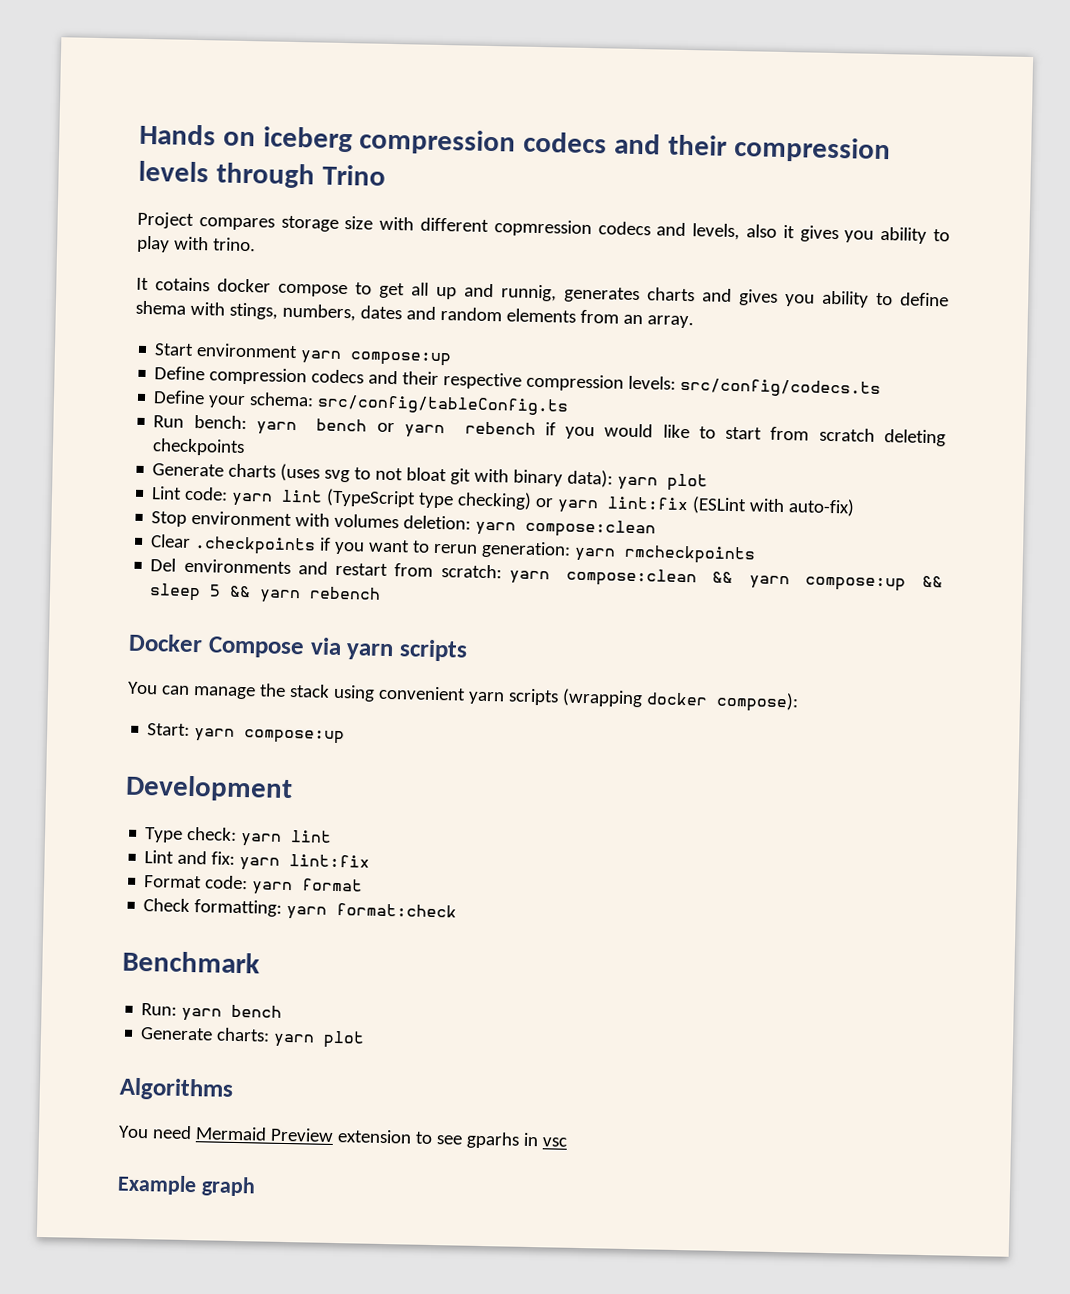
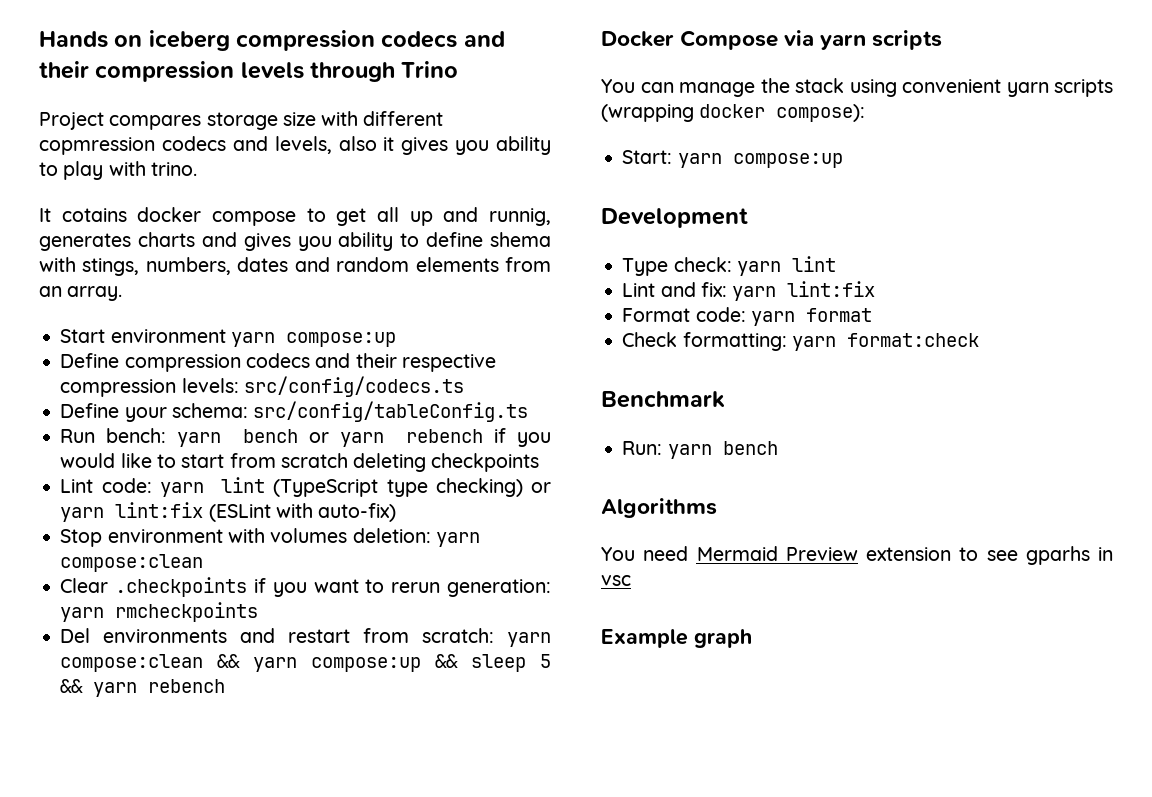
- Generate charts (uses svg to not bloat git with binary data): yarn plot
- Generate charts: yarn plot

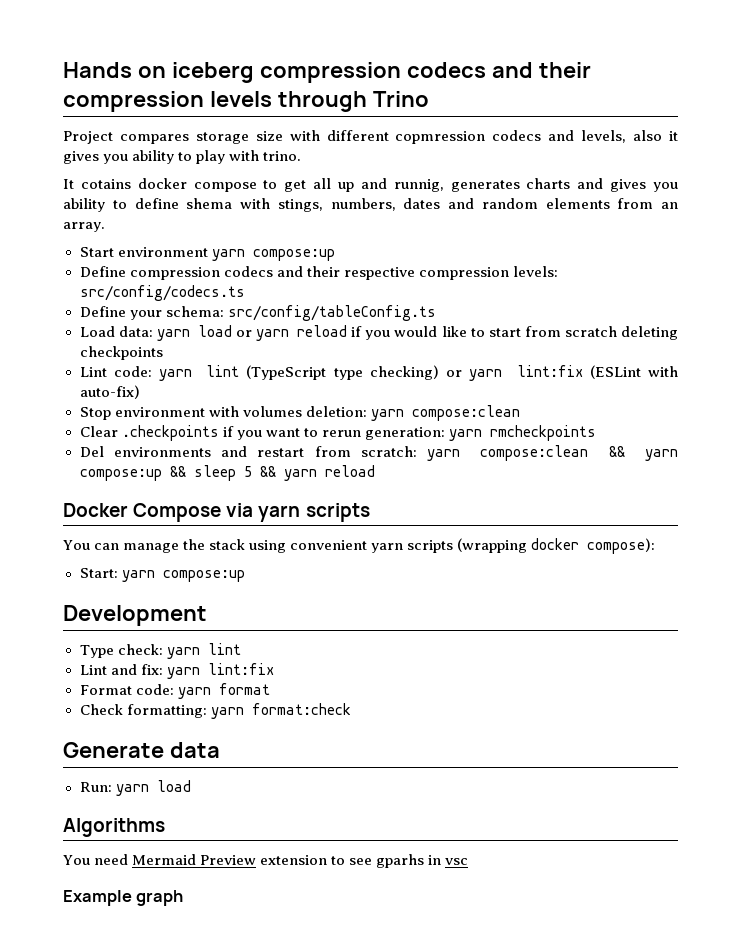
- Run bench: yarn bench or yarn rebench if you would like to start from scratch deleting checkpoints
+ Load data: yarn load or yarn reload if you would like to start from scratch deleting checkpoints
- Del environments and restart from scratch: yarn compose:clean && yarn compose:up && sleep 5 && yarn rebench
+ Del environments and restart from scratch: yarn compose:clean && yarn compose:up && sleep 5 && yarn reload
- Benchmark
+ Generate data
- Run: yarn bench
+ Run: yarn load

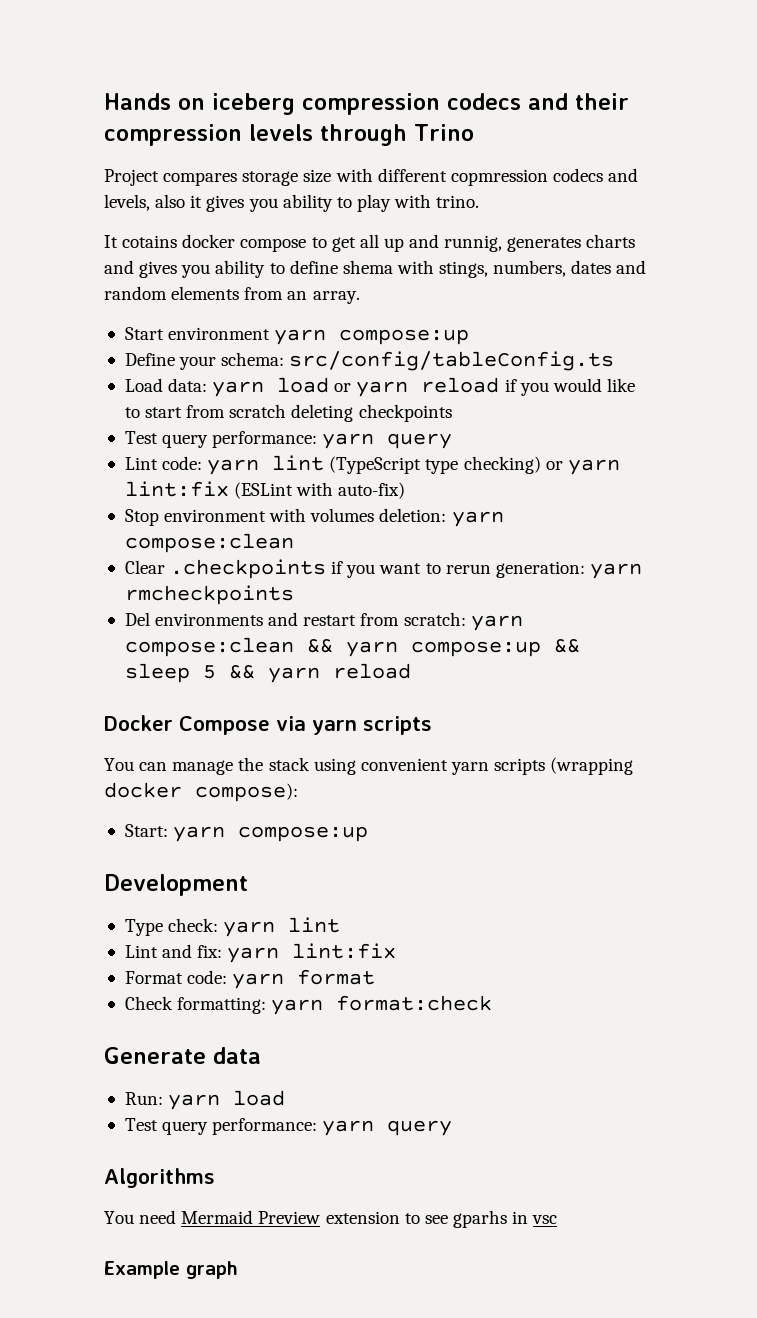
- Define compression codecs and their respective compression levels: src/config/codecs.ts
  Load data: yarn load or yarn reload if you would like to start from scratch deleting checkpoints
+ Test query performance: yarn query
  Run: yarn load
+ Test query performance: yarn query

